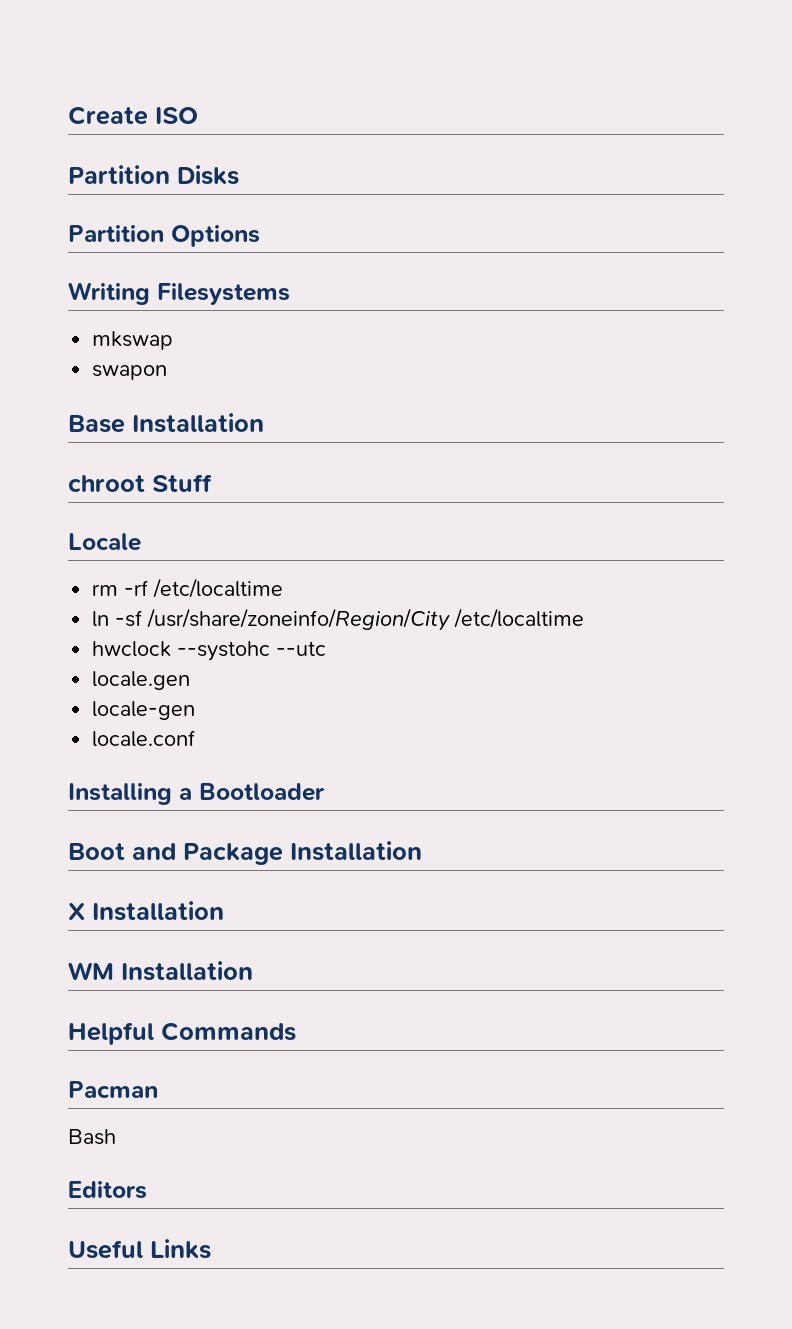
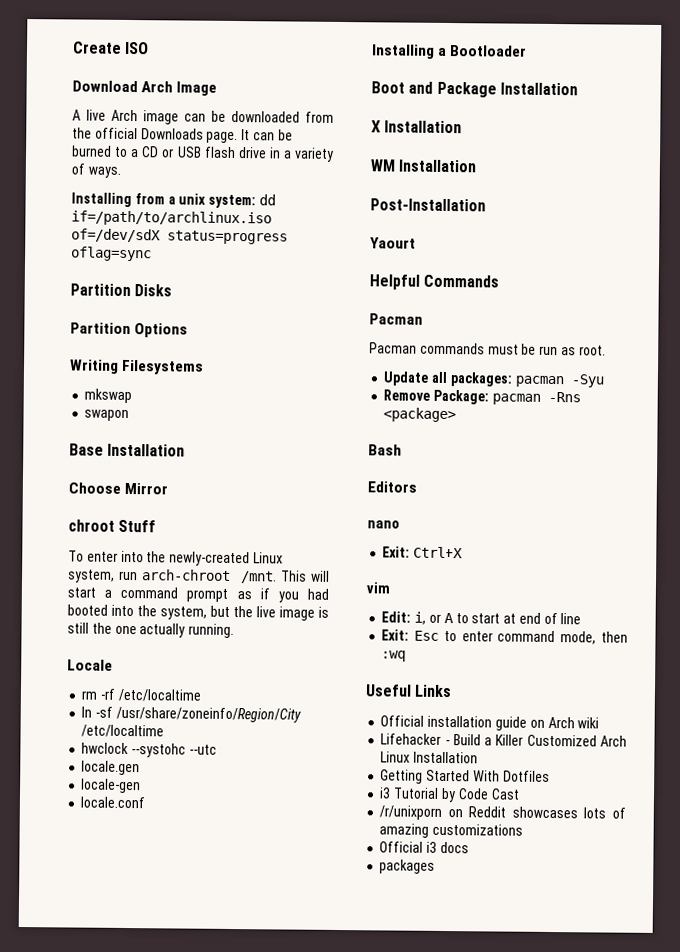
+ Download Arch Image
+ A live Arch image can be downloaded from the official Downloads page. It can be burned to a CD or USB flash drive in a variety of ways.
+ Installing from a unix system: dd if=/path/to/archlinux.iso of=/dev/sdX status=progress oflag=sync
+ Choose Mirror
+ To enter into the newly-created Linux system, run arch-chroot /mnt. This will start a command prompt as if you had booted into the system, but the live image is still the one actually running.
+ Post-Installation
+ Yaourt
+ Pacman commands must be run as root.
+ Update all packages: pacman -Syu
+ Remove Package: pacman -Rns <package>
  Bash
  Editors
+ nano
+ Exit: Ctrl+X
+ vim
+ Edit: i, or A to start at end of line
+ Exit: Esc to enter command mode, then :wq
  Useful Links
+ Official installation guide on Arch wiki
+ Lifehacker - Build a Killer Customized Arch Linux Installation
+ Getting Started With Dotfiles
+ i3 Tutorial by Code Cast
+ /r/unixporn on Reddit showcases lots of amazing customizations
+ Official i3 docs
+ packages

